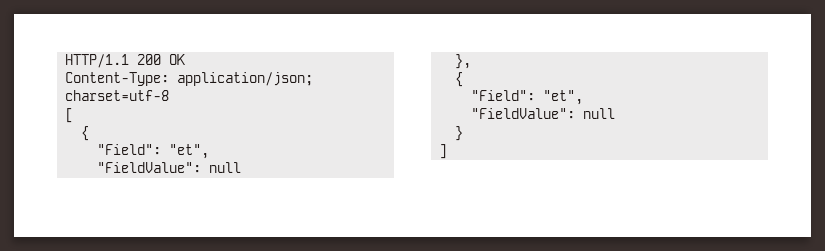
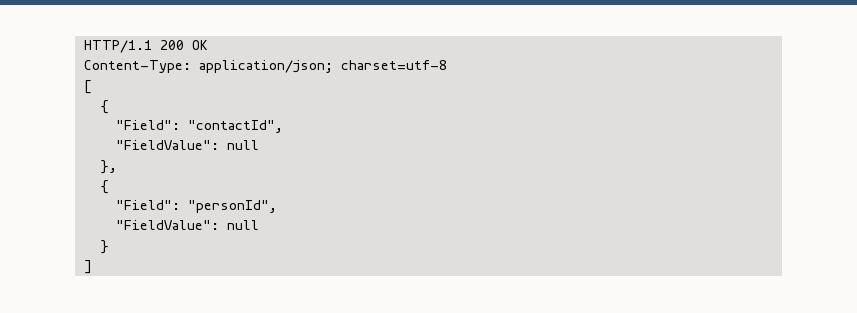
  [
  {
- "Field": "et",
+ "Field": "contactId",
  },
  {
- "Field": "et",
+ "Field": "personId",

